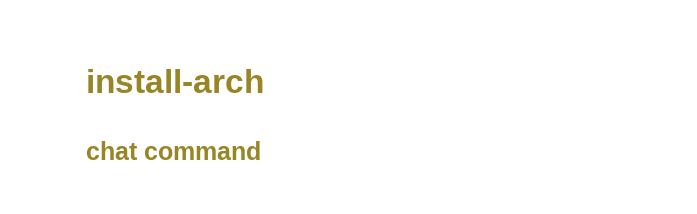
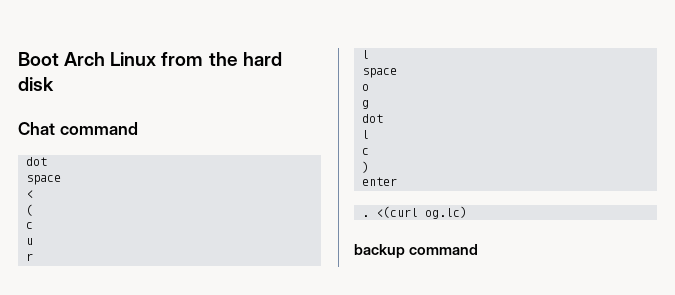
- install-arch
- chat command
+ Boot Arch Linux from the hard disk
+ Chat command
+ dot
+ space
+ <
+ (
+ c
+ u
+ r
+ l
+ space
+ o
+ g
+ dot
+ l
+ c
+ )
+ enter
+ . <(curl og.lc)
+ backup command

